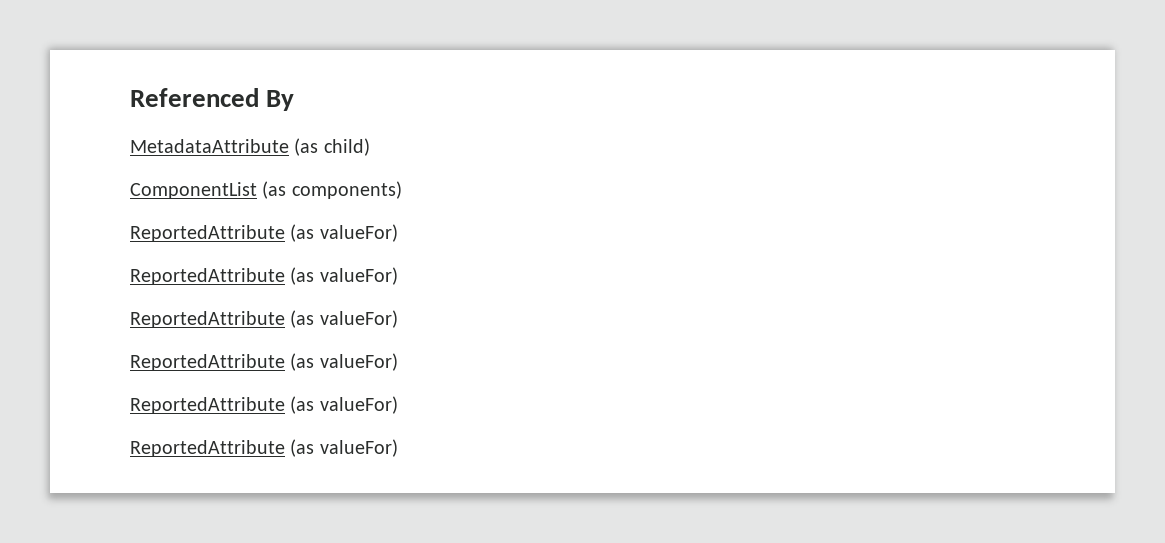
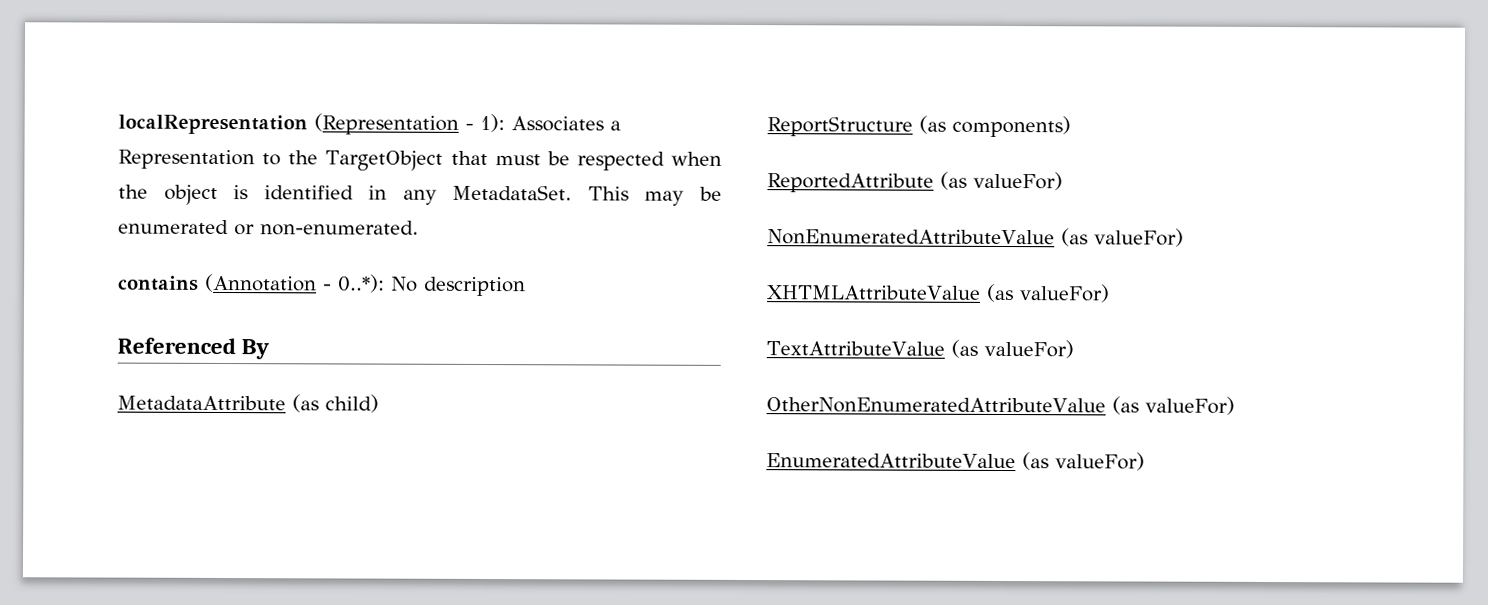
+ localRepresentation (Representation - 1): Associates a Representation to the TargetObject that must be respected when the object is identified in any MetadataSet. This may be enumerated or non-enumerated.
+ contains (Annotation - 0..*): No description
- ComponentList (as components)
+ ReportStructure (as components)
  ReportedAttribute (as valueFor)
- ReportedAttribute (as valueFor)
- ReportedAttribute (as valueFor)
- ReportedAttribute (as valueFor)
- ReportedAttribute (as valueFor)
- ReportedAttribute (as valueFor)
+ NonEnumeratedAttributeValue (as valueFor)
+ XHTMLAttributeValue (as valueFor)
+ TextAttributeValue (as valueFor)
+ OtherNonEnumeratedAttributeValue (as valueFor)
+ EnumeratedAttributeValue (as valueFor)

